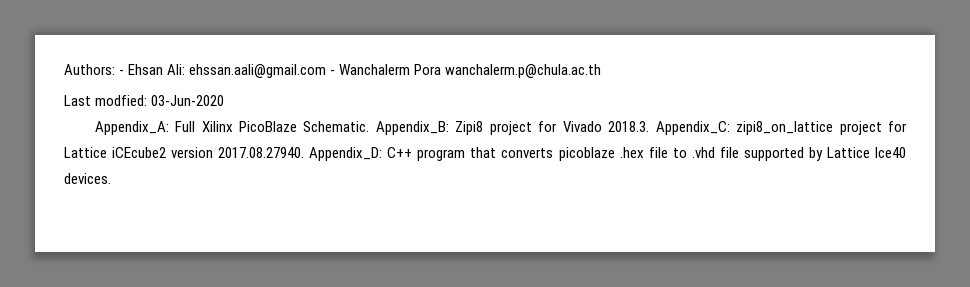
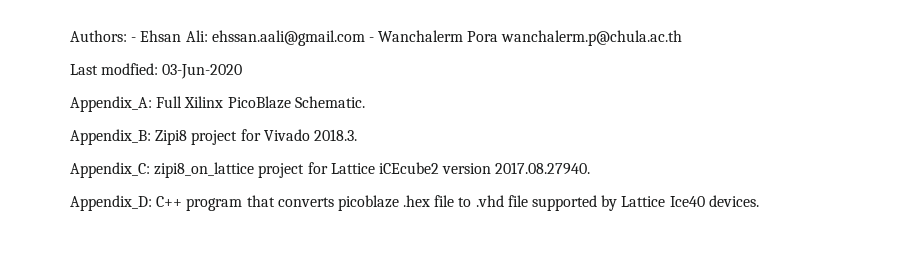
- Appendix_A: Full Xilinx PicoBlaze Schematic. Appendix_B: Zipi8 project for Vivado 2018.3. Appendix_C: zipi8_on_lattice project for Lattice iCEcube2 version 2017.08.27940. Appendix_D: C++ program that converts picoblaze .hex file to .vhd file supported by Lattice Ice40 devices.
+ Appendix_A: Full Xilinx PicoBlaze Schematic.
+ Appendix_B: Zipi8 project for Vivado 2018.3.
+ Appendix_C: zipi8_on_lattice project for Lattice iCEcube2 version 2017.08.27940.
+ Appendix_D: C++ program that converts picoblaze .hex file to .vhd file supported by Lattice Ice40 devices.

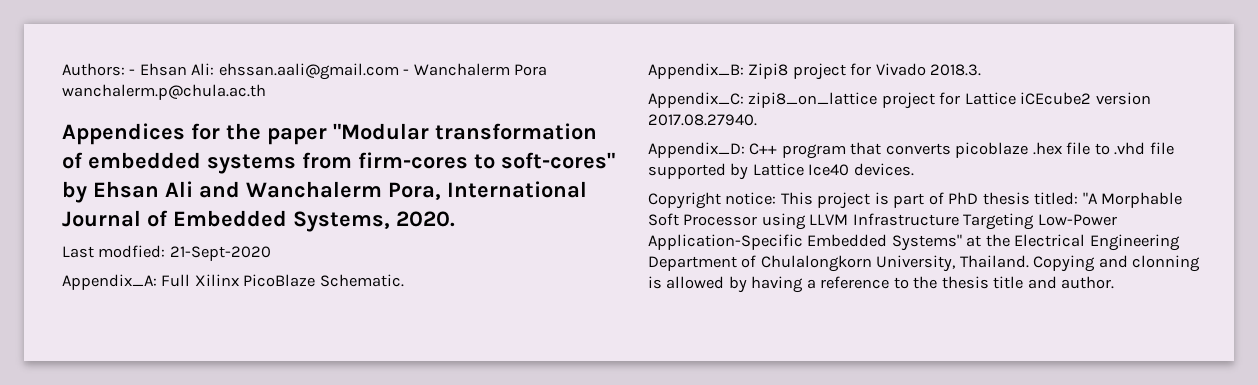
+ Appendices for the paper "Modular transformation of embedded systems from firm-cores to soft-cores" by Ehsan Ali and Wanchalerm Pora, International Journal of Embedded Systems, 2020.
- Last modfied: 03-Jun-2020
+ Last modfied: 21-Sept-2020
+ Copyright notice: This project is part of PhD thesis titled: "A Morphable Soft Processor using LLVM Infrastructure Targeting Low-Power Application-Specific Embedded Systems" at the Electrical Engineering Department of Chulalongkorn University, Thailand. Copying and clonning is allowed by having a reference to the thesis title and author.

